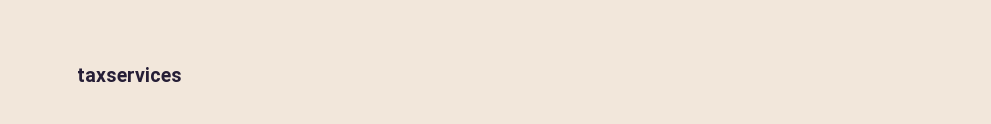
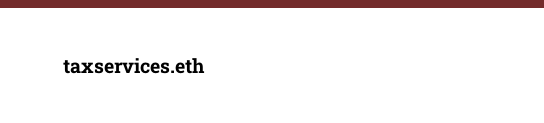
- taxservices
+ taxservices.eth

